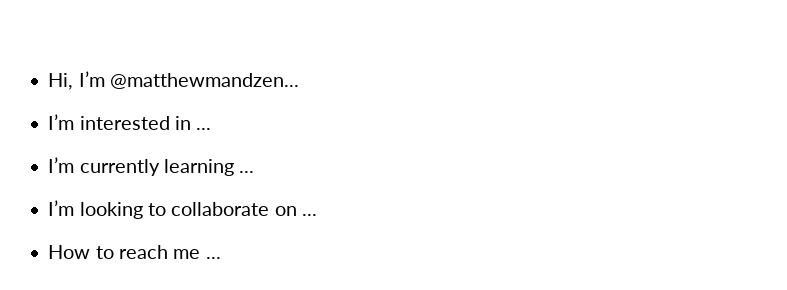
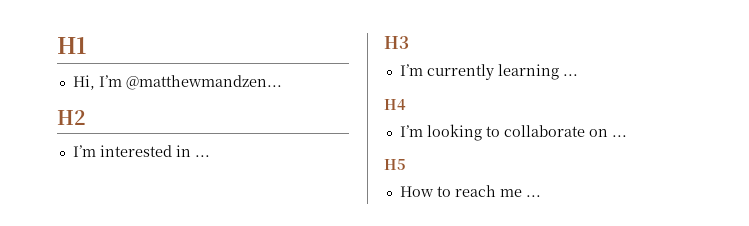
+ H1
+ H2
+ H3
+ H4
+ H5

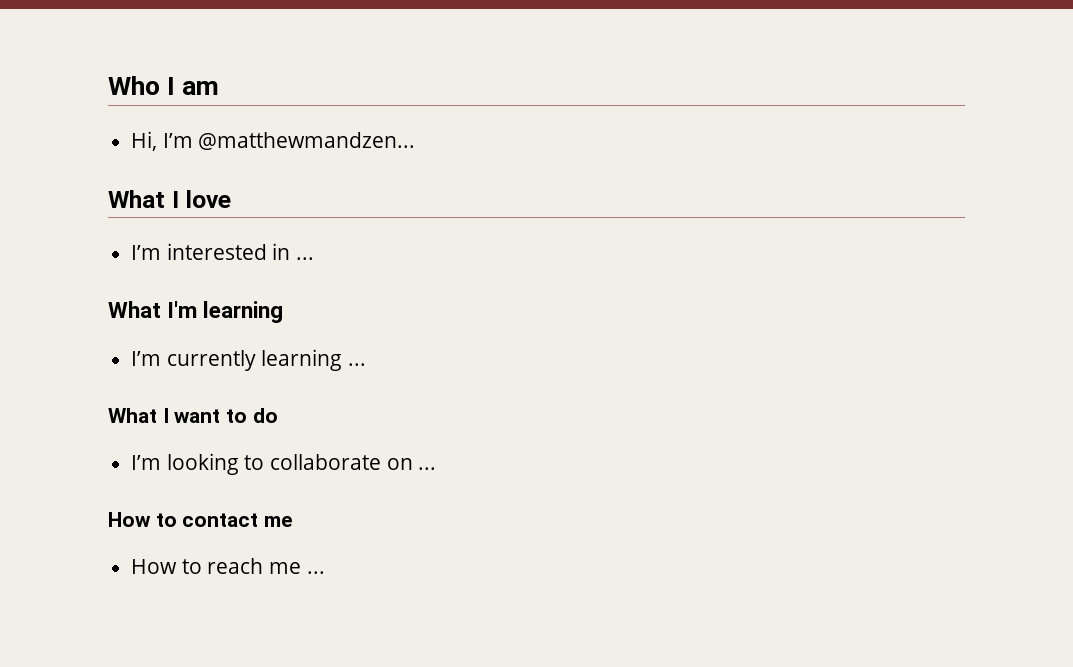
- H1
+ Who I am
- H2
+ What I love
- H3
+ What I'm learning
- H4
+ What I want to do
- H5
+ How to contact me

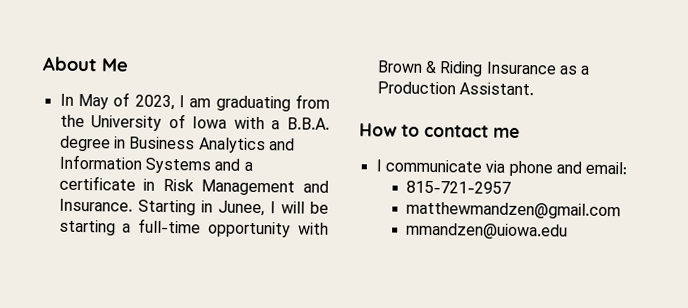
- Who I am
- Hi, I’m @matthewmandzen...
- What I love
- I’m interested in ...
- What I'm learning
- I’m currently learning ...
- What I want to do
- I’m looking to collaborate on ...
+ About Me
+ In May of 2023, I am graduating from the University of Iowa with a B.B.A. degree in Business Analytics and Information Systems and a certificate in Risk Management and Insurance. Starting in Junee, I will be starting a full-time opportunity with Brown & Riding Insurance as a Production Assistant.
  How to contact me
- How to reach me ...
+ I communicate via phone and email:
+ 815-721-2957
+ matthewmandzen@gmail.com
+ mmandzen@uiowa.edu

